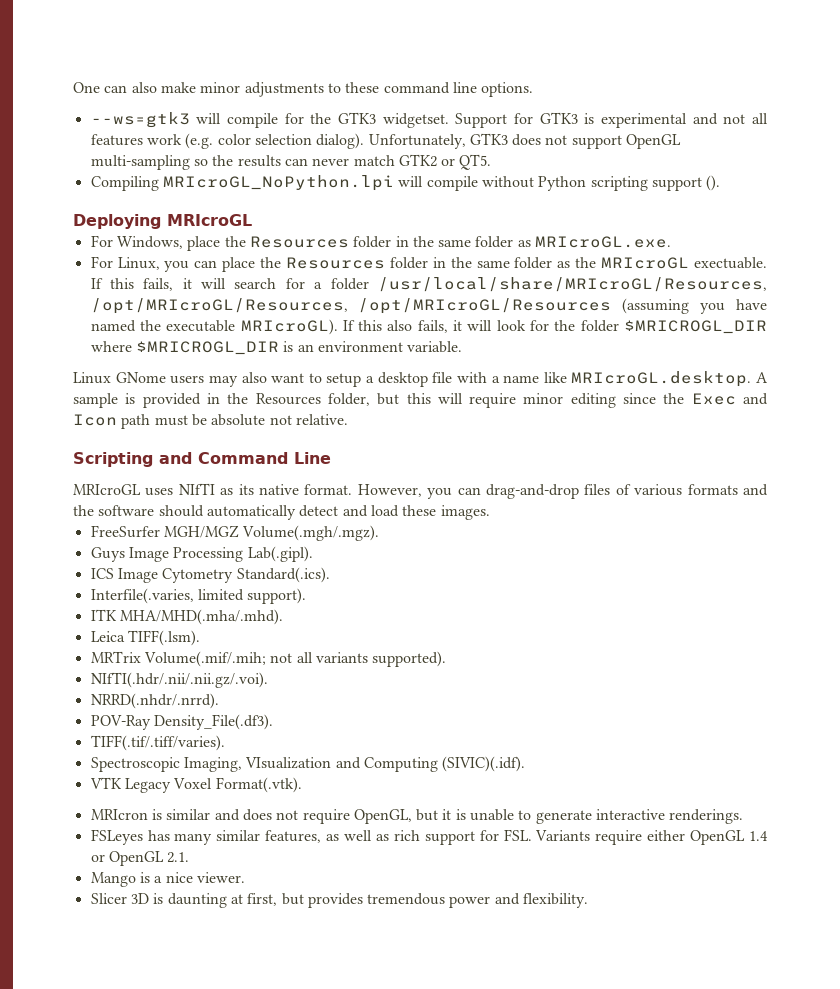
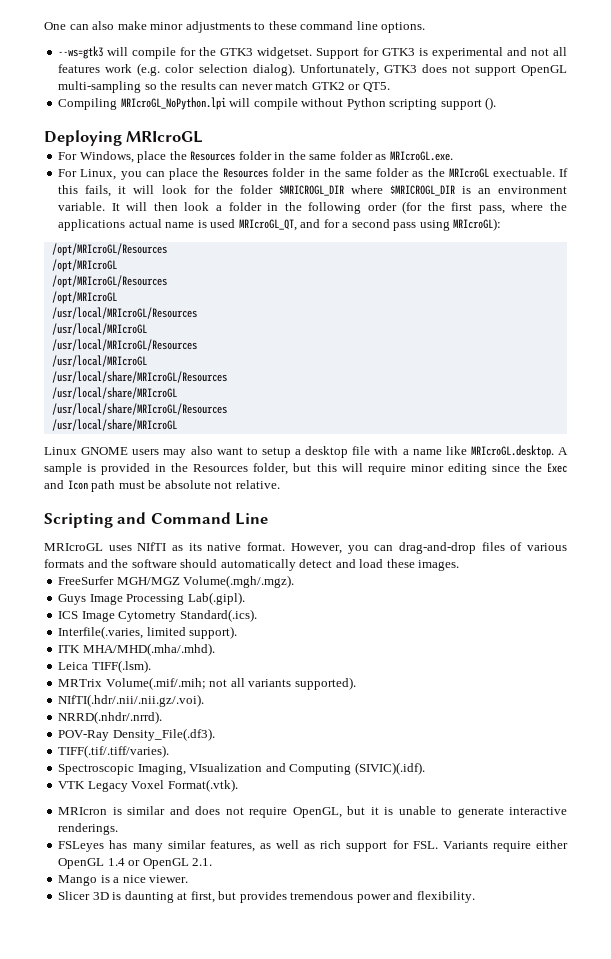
- If this fails, it will search for a folder /usr/local/share/MRIcroGL/Resources, /opt/MRIcroGL/Resources, /opt/MRIcroGL/Resources (assuming you have named the executable MRIcroGL). If this also fails, it will look for the folder $MRICROGL_DIR where $MRICROGL_DIR is an environment variable.
+ If this fails, it will look for the folder $MRICROGL_DIR where $MRICROGL_DIR is an environment variable. It will then look a folder in the following order (for the first pass, where the applications actual name is used MRIcroGL_QT, and for a second pass using MRIcroGL):
+ /opt/MRIcroGL/Resources
+ /opt/MRIcroGL
+ /opt/MRIcroGL/Resources
+ /opt/MRIcroGL
+ /usr/local/MRIcroGL/Resources
+ /usr/local/MRIcroGL
+ /usr/local/MRIcroGL/Resources
+ /usr/local/MRIcroGL
+ /usr/local/share/MRIcroGL/Resources
+ /usr/local/share/MRIcroGL
+ /usr/local/share/MRIcroGL/Resources
+ /usr/local/share/MRIcroGL
- Linux GNome users may also want to setup a desktop file with a name like MRIcroGL.desktop. A sample is provided in the Resources folder, but this will require minor editing since the Exec and Icon path must be absolute not relative.
+ Linux GNOME users may also want to setup a desktop file with a name like MRIcroGL.desktop. A sample is provided in the Resources folder, but this will require minor editing since the Exec and Icon path must be absolute not relative.

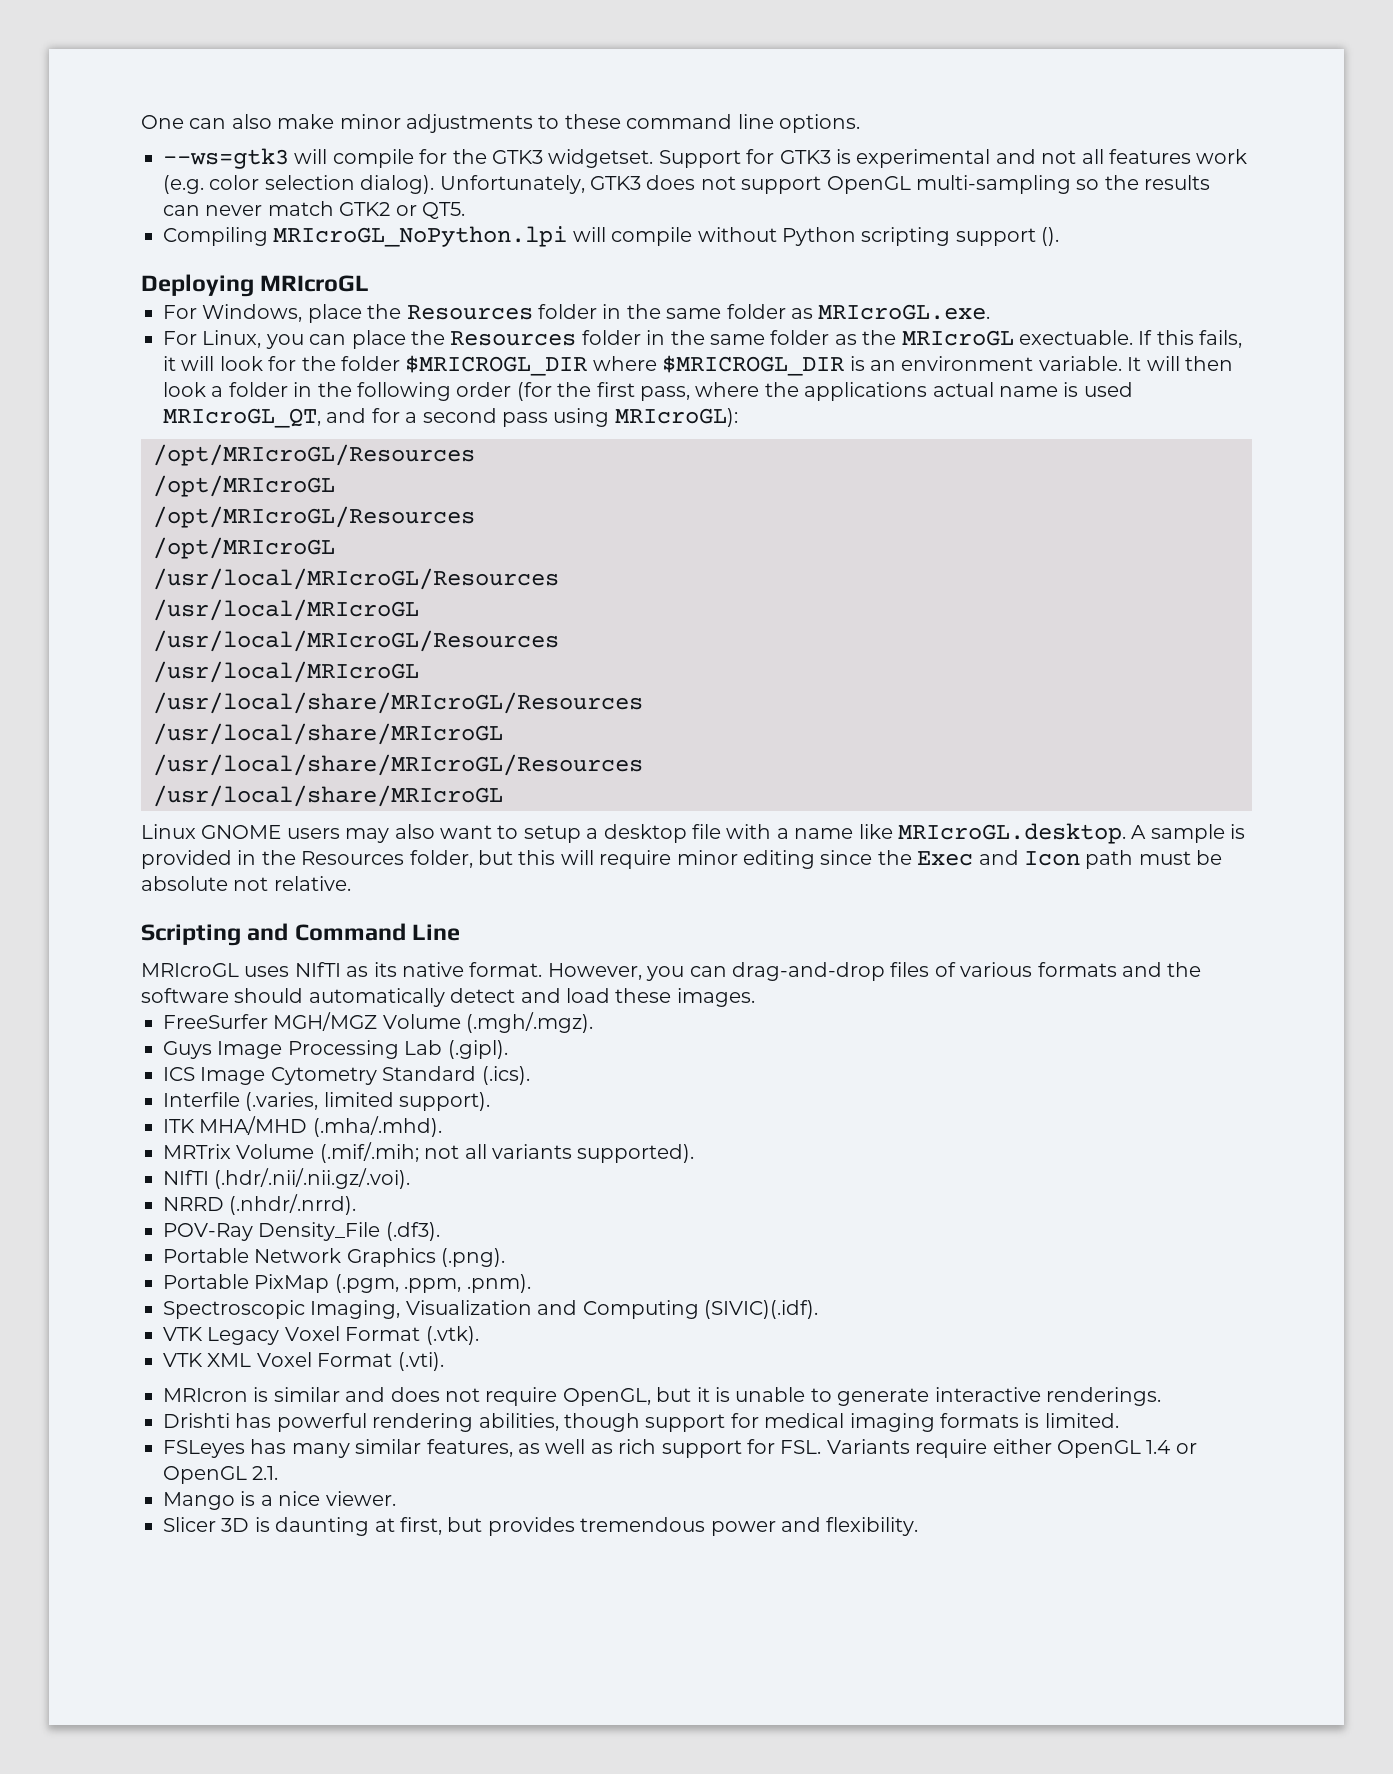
- FreeSurfer MGH/MGZ Volume(.mgh/.mgz).
+ FreeSurfer MGH/MGZ Volume (.mgh/.mgz).
- Guys Image Processing Lab(.gipl).
+ Guys Image Processing Lab (.gipl).
- ICS Image Cytometry Standard(.ics).
- Interfile(.varies, limited support).
+ ICS Image Cytometry Standard (.ics).
+ Interfile (.varies, limited support).
- ITK MHA/MHD(.mha/.mhd).
- Leica TIFF(.lsm).
+ ITK MHA/MHD (.mha/.mhd).
- MRTrix Volume(.mif/.mih; not all variants supported).
+ MRTrix Volume (.mif/.mih; not all variants supported).
- NIfTI(.hdr/.nii/.nii.gz/.voi).
- NRRD(.nhdr/.nrrd).
- POV-Ray Density_File(.df3).
- TIFF(.tif/.tiff/varies).
+ NIfTI (.hdr/.nii/.nii.gz/.voi).
+ NRRD (.nhdr/.nrrd).
+ POV-Ray Density_File (.df3).
+ Portable Network Graphics (.png).
+ Portable PixMap (.pgm, .ppm, .pnm).
- Spectroscopic Imaging, VIsualization and Computing (SIVIC)(.idf).
+ Spectroscopic Imaging, Visualization and Computing (SIVIC)(.idf).
- VTK Legacy Voxel Format(.vtk).
+ VTK Legacy Voxel Format (.vtk).
+ VTK XML Voxel Format (.vti).
+ Drishti has powerful rendering abilities, though support for medical imaging formats is limited.

